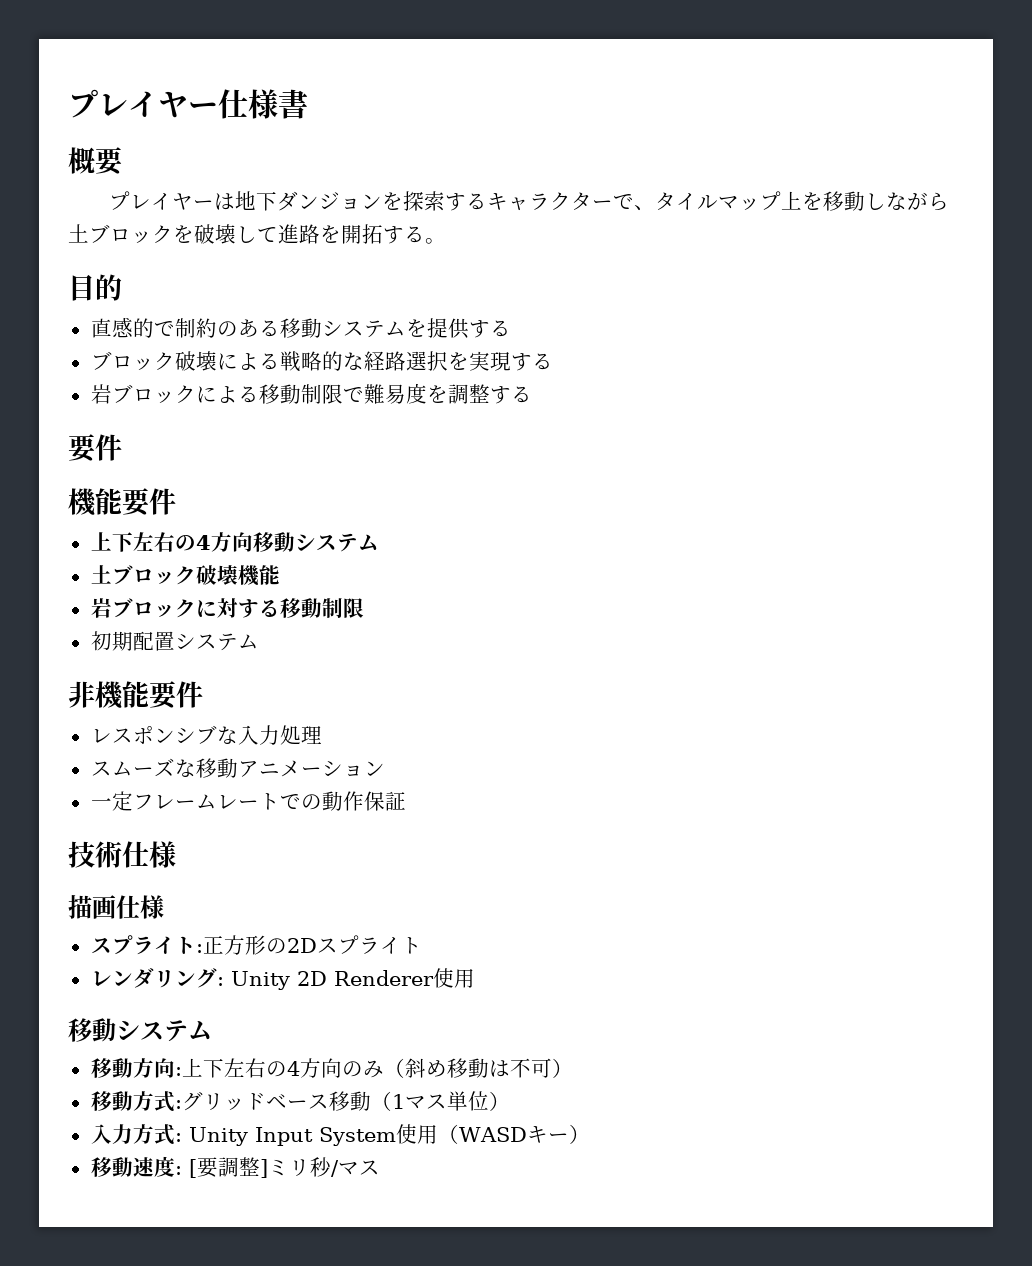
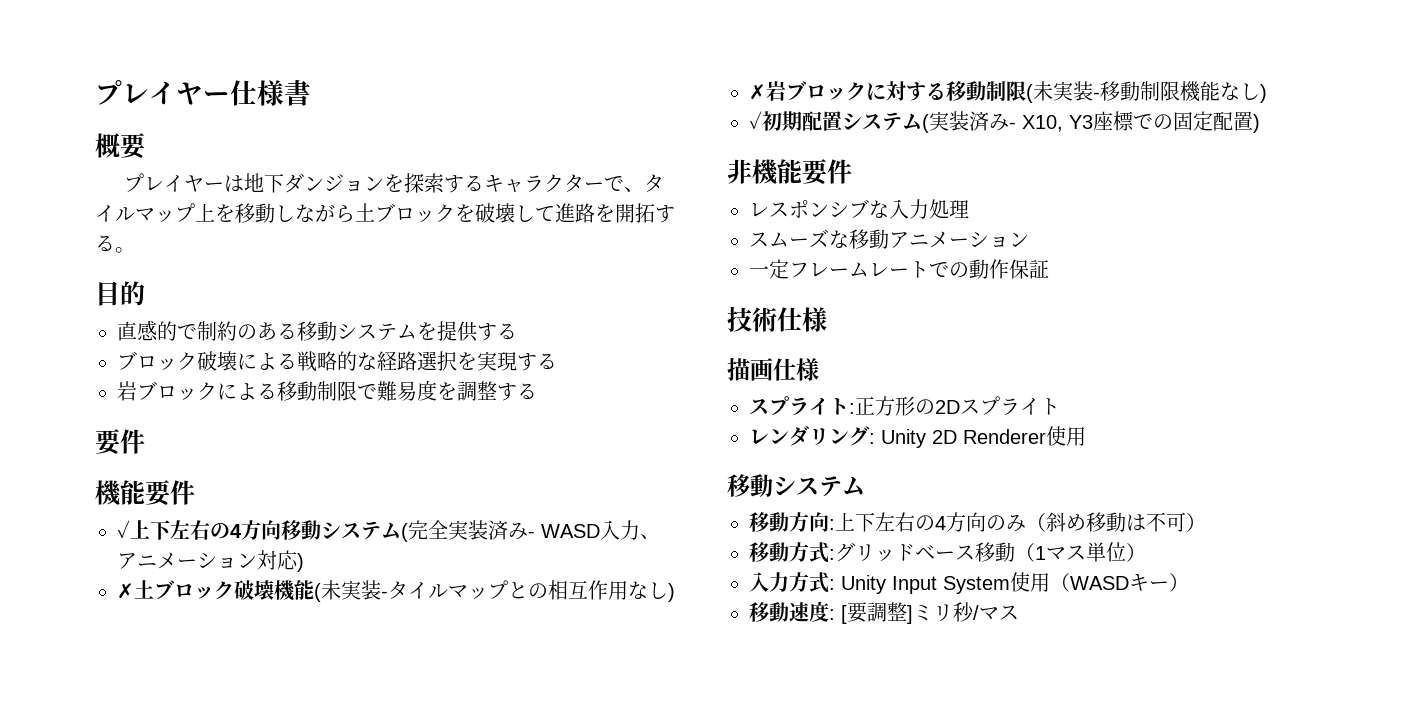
- 上下左右の4方向移動システム
- 土ブロック破壊機能
- 岩ブロックに対する移動制限
- 初期配置システム
+ ✓上下左右の4方向移動システム(完全実装済み- WASD入力、アニメーション対応)
+ ✗土ブロック破壊機能(未実装-タイルマップとの相互作用なし)
+ ✗岩ブロックに対する移動制限(未実装-移動制限機能なし)
+ ✓初期配置システム(実装済み- X10, Y3座標での固定配置)

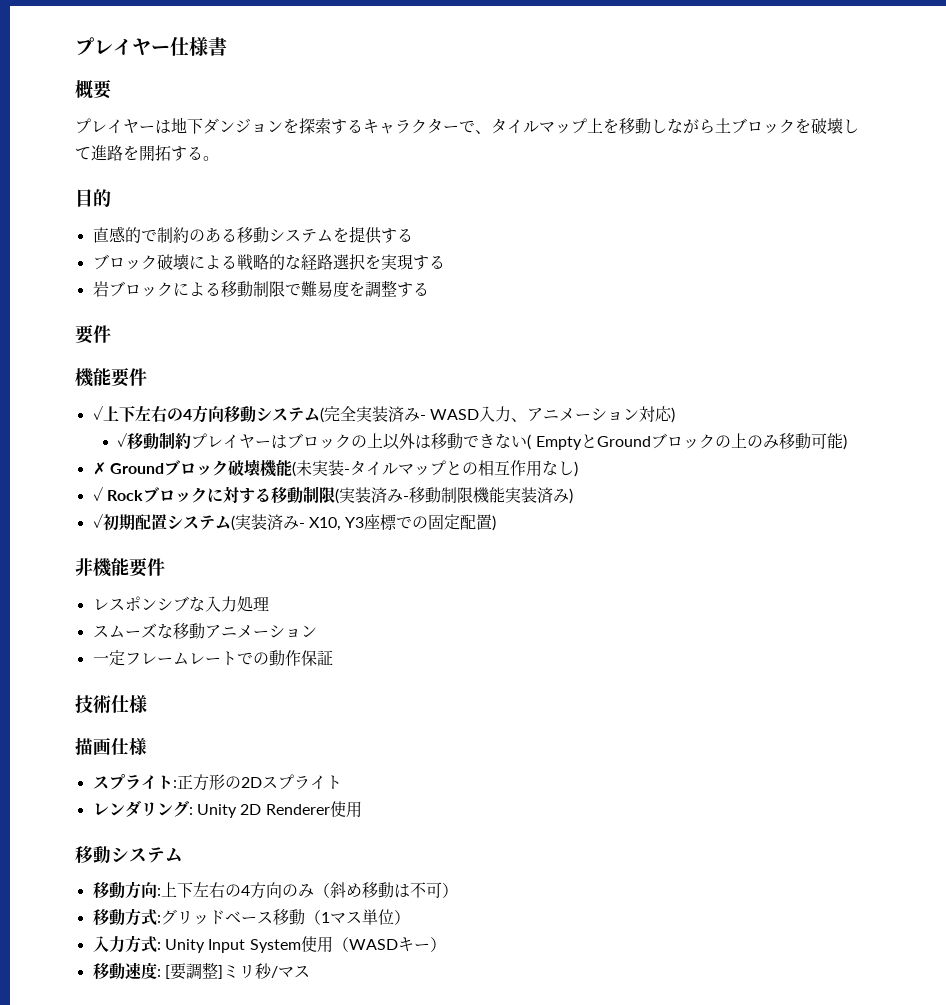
- ✗土ブロック破壊機能(未実装-タイルマップとの相互作用なし)
+ ✓移動制約プレイヤーはブロックの上以外は移動できない( EmptyとGroundブロックの上のみ移動可能)
+ ✗ Groundブロック破壊機能(未実装-タイルマップとの相互作用なし)
- ✗岩ブロックに対する移動制限(未実装-移動制限機能なし)
+ ✓ Rockブロックに対する移動制限(実装済み-移動制限機能実装済み)

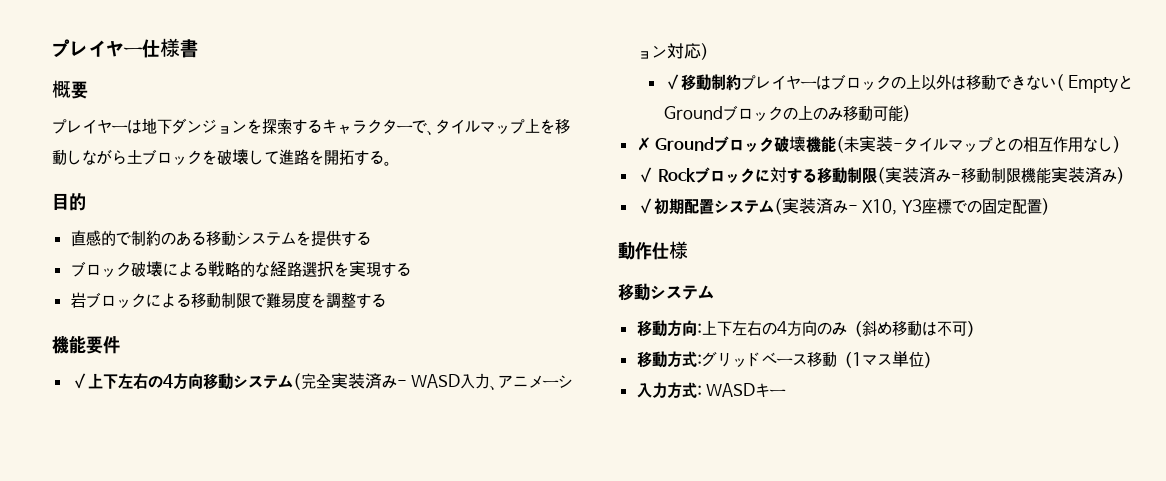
  岩ブロックによる移動制限で難易度を調整する
- 要件
- 非機能要件
- レスポンシブな入力処理
- スムーズな移動アニメーション
- 一定フレームレートでの動作保証
- 技術仕様
- 描画仕様
- スプライト:正方形の2Dスプライト
- レンダリング: Unity 2D Renderer使用
+ 動作仕様
- 入力方式: Unity Input System使用（WASDキー）
- 移動速度: [要調整]ミリ秒/マス
+ 入力方式: WASDキー

